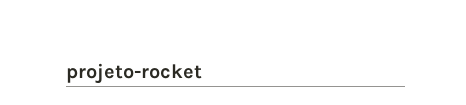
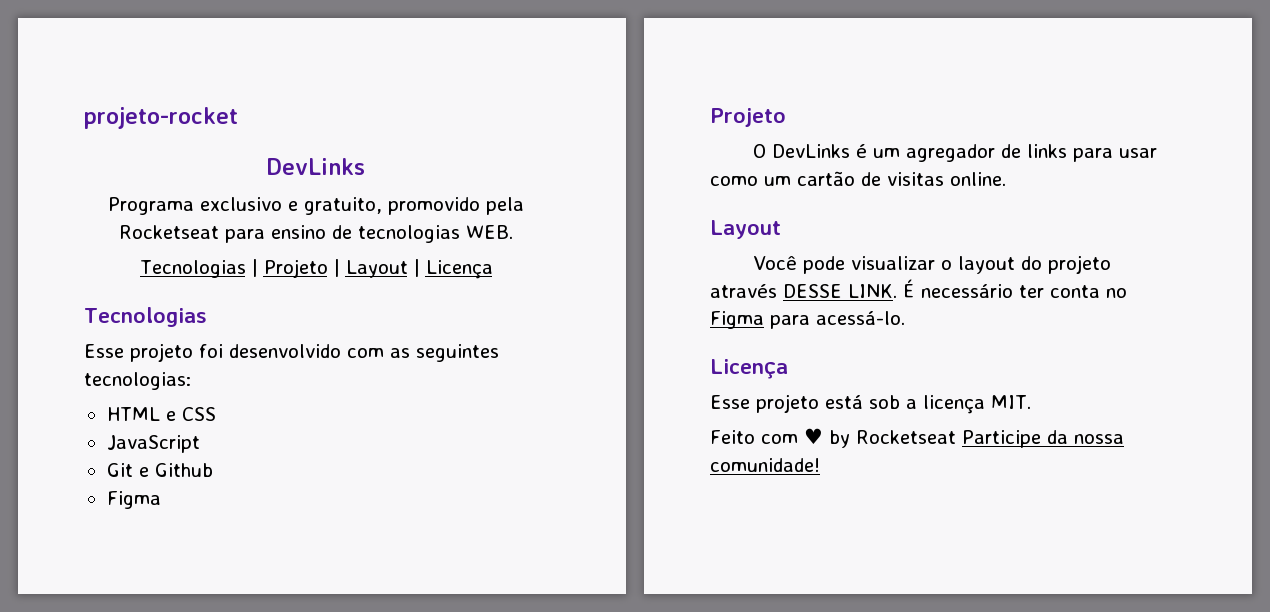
  projeto-rocket
+ DevLinks
+ Programa exclusivo e gratuito, promovido pela Rocketseat para ensino de tecnologias WEB.
+ Tecnologias | Projeto | Layout | Licença
+ Tecnologias
+ Esse projeto foi desenvolvido com as seguintes tecnologias:
+ HTML e CSS
+ JavaScript
+ Git e Github
+ Figma
+ Projeto
+ O DevLinks é um agregador de links para usar como um cartão de visitas online.
+ Layout
+ Você pode visualizar o layout do projeto através DESSE LINK. É necessário ter conta no Figma para acessá-lo.
+ Licença
+ Esse projeto está sob a licença MIT.
+ Feito com ♥ by Rocketseat Participe da nossa comunidade!

